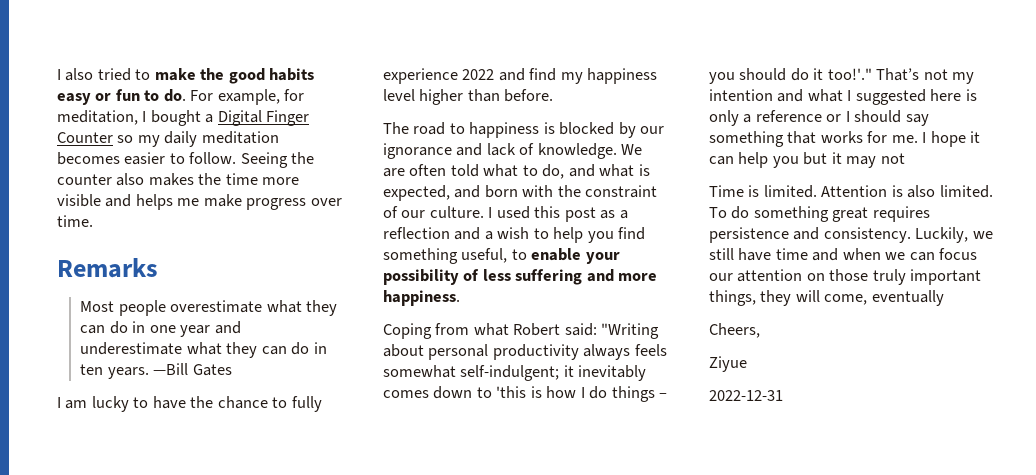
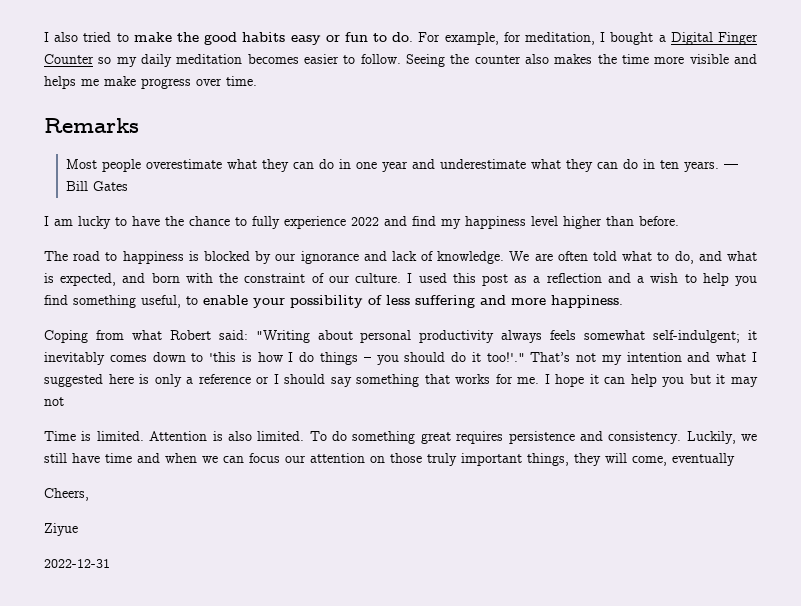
- —Bill Gates
+ — Bill Gates

